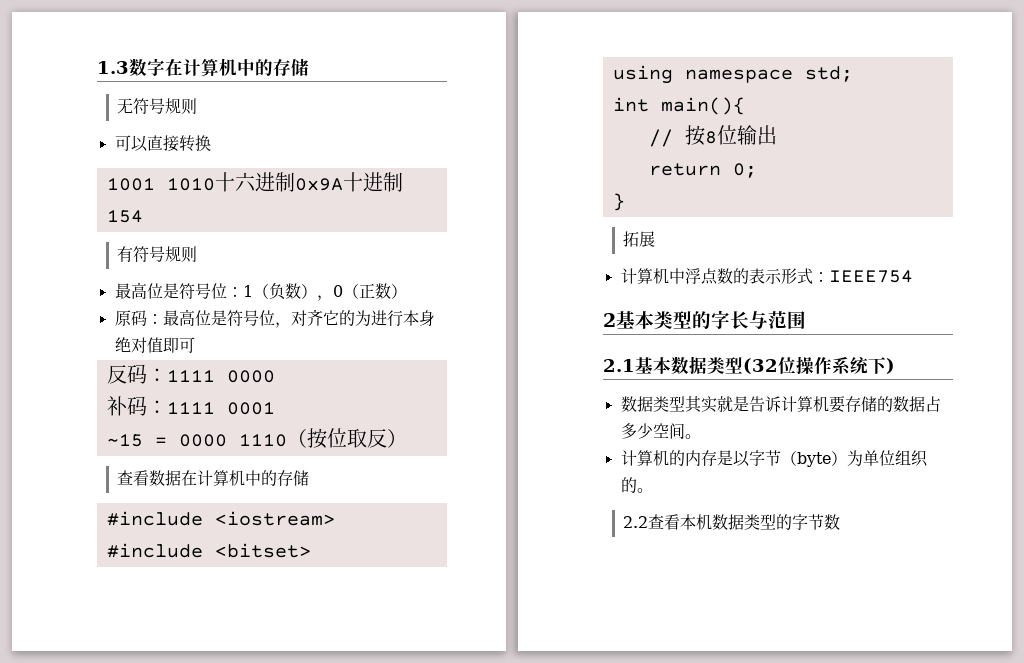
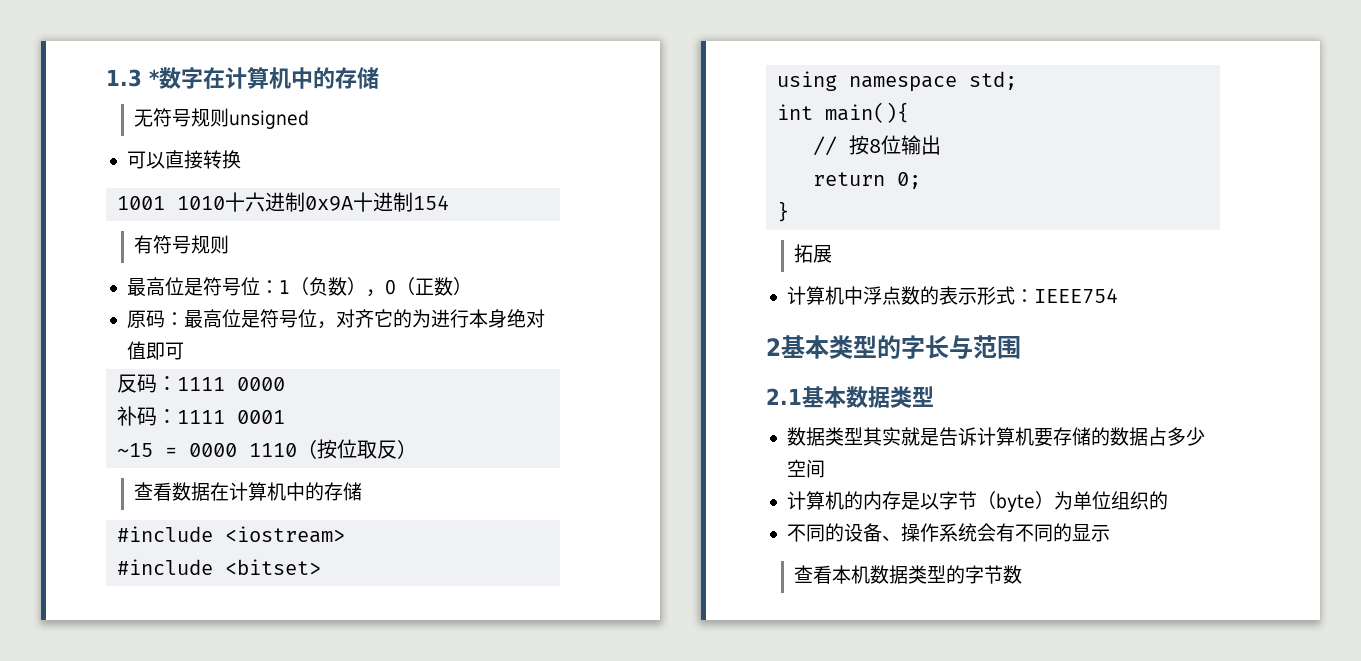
- 1.3数字在计算机中的存储
+ 1.3 *数字在计算机中的存储
- 无符号规则
+ 无符号规则unsigned
- 2.1基本数据类型(32位操作系统下)
+ 2.1基本数据类型
- 数据类型其实就是告诉计算机要存储的数据占多少空间。
+ 数据类型其实就是告诉计算机要存储的数据占多少空间
- 计算机的内存是以字节（byte）为单位组织的。
- 2.2查看本机数据类型的字节数
+ 计算机的内存是以字节（byte）为单位组织的
+ 不同的设备、操作系统会有不同的显示
+ 查看本机数据类型的字节数

